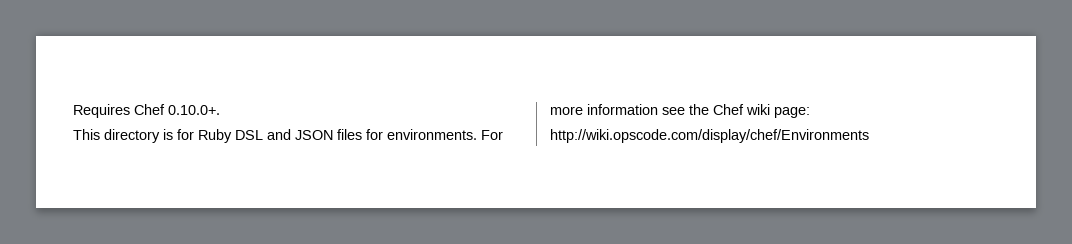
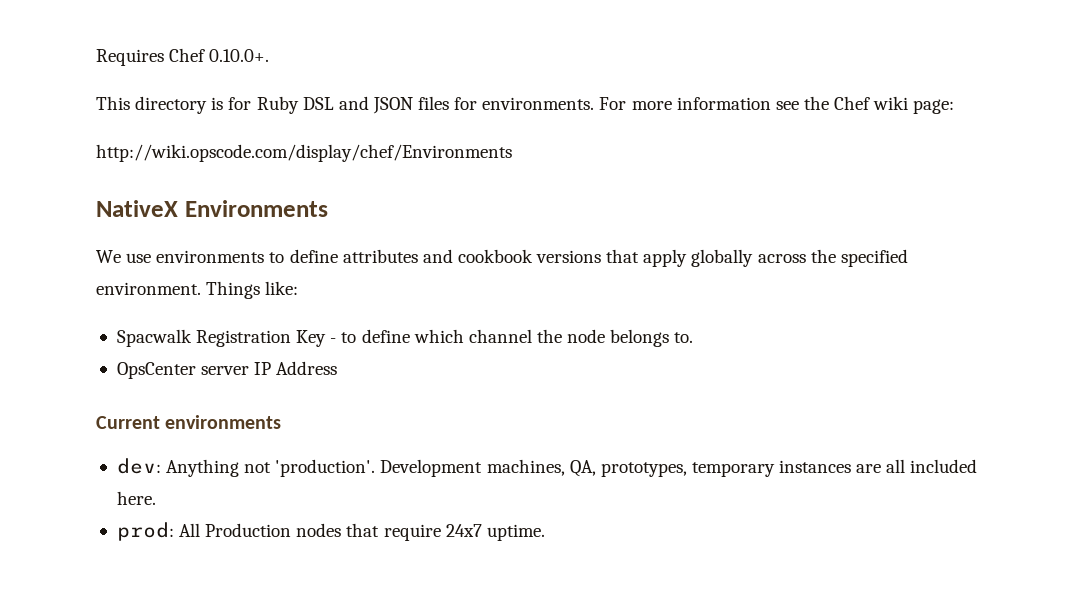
+ NativeX Environments
+ We use environments to define attributes and cookbook versions that apply globally across the specified environment. Things like:
+ Spacwalk Registration Key - to define which channel the node belongs to.
+ OpsCenter server IP Address
+ Current environments
+ dev: Anything not 'production'. Development machines, QA, prototypes, temporary instances are all included here.
+ prod: All Production nodes that require 24x7 uptime.

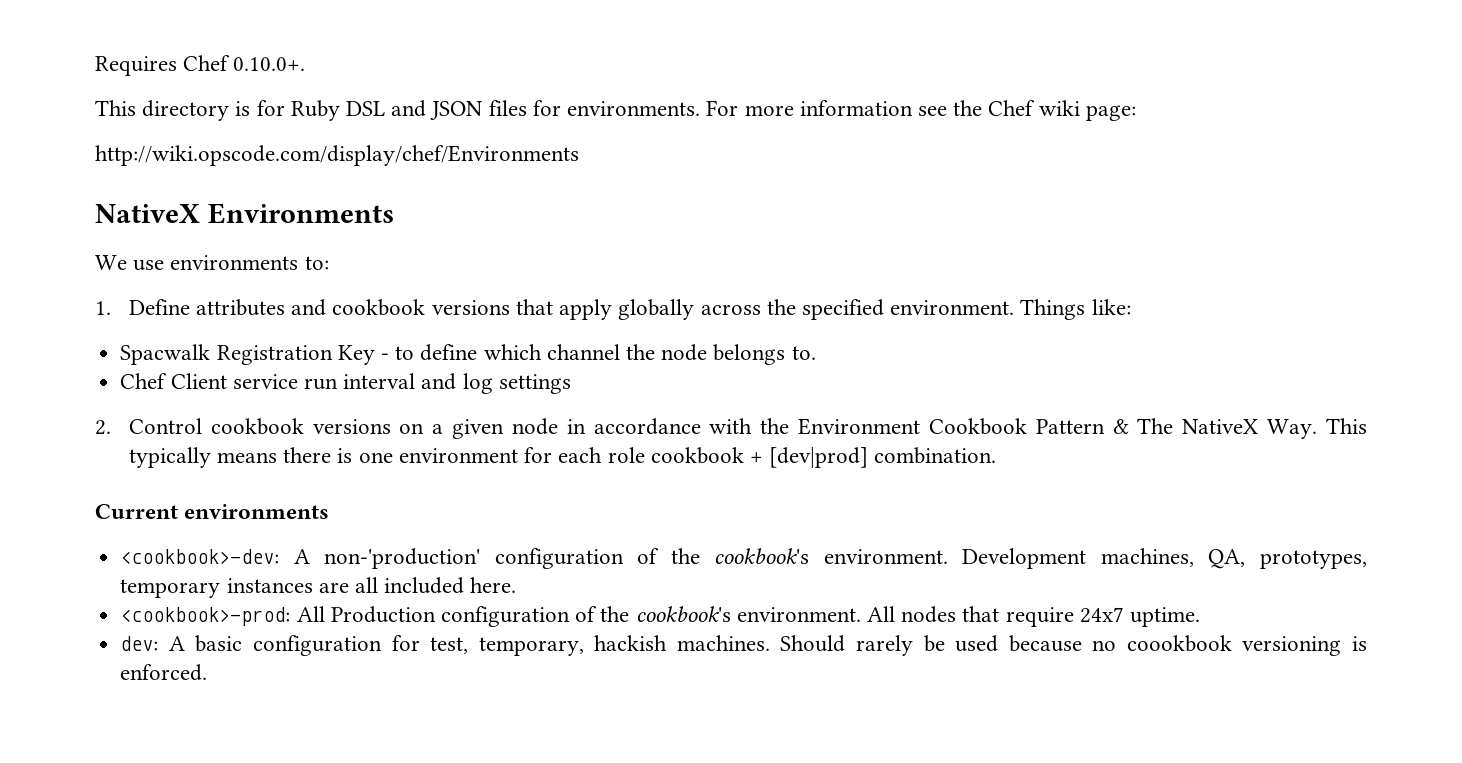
- We use environments to define attributes and cookbook versions that apply globally across the specified environment.
+ We use environments to:
+ 1. Define attributes and cookbook versions that apply globally across the specified environment.
- OpsCenter server IP Address
+ Chef Client service run interval and log settings
+ 2. Control cookbook versions on a given node in accordance with the Environment Cookbook Pattern & The NativeX Way. This typically means there is one environment for each role cookbook + [dev|prod] combination.
  Current environments
- dev: Anything not 'production'.
+ <cookbook>-dev: A non-'production' configuration of the cookbook's environment.
- prod: All Production nodes that require 24x7 uptime.
+ <cookbook>-prod: All Production configuration of the cookbook's environment. All nodes that require 24x7 uptime.
+ dev: A basic configuration for test, temporary, hackish machines. Should rarely be used because no coookbook versioning is enforced.

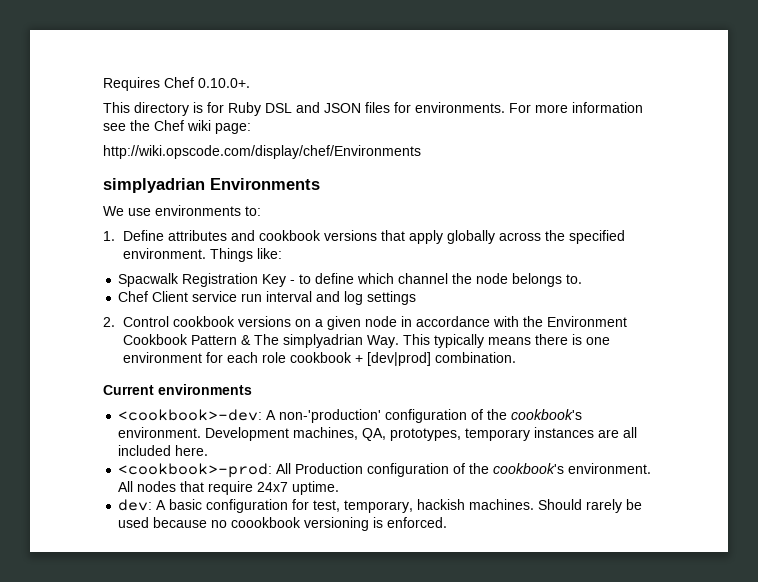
- NativeX Environments
+ simplyadrian Environments
- 2. Control cookbook versions on a given node in accordance with the Environment Cookbook Pattern & The NativeX Way. This typically means there is one environment for each role cookbook + [dev|prod] combination.
+ 2. Control cookbook versions on a given node in accordance with the Environment Cookbook Pattern & The simplyadrian Way. This typically means there is one environment for each role cookbook + [dev|prod] combination.

